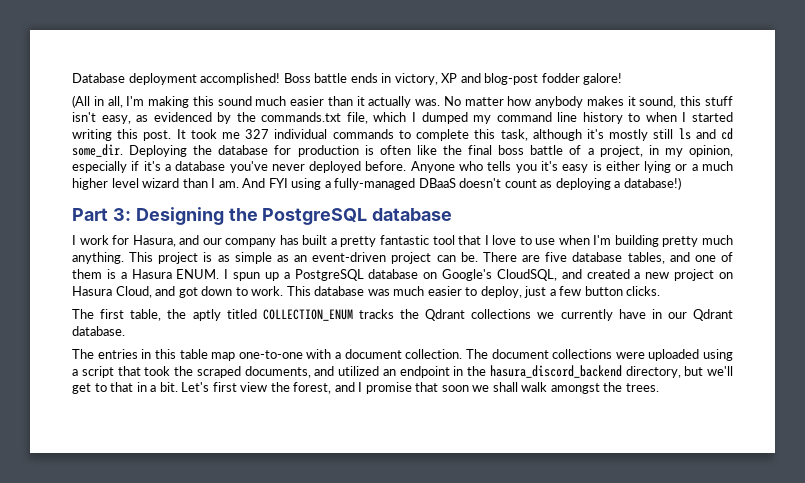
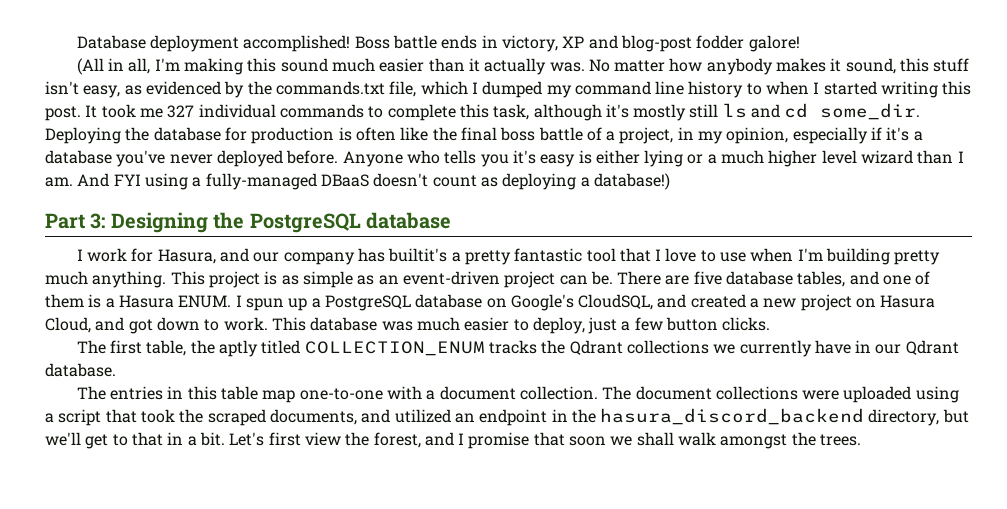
- I work for Hasura, and our company has built a pretty fantastic tool that I love to use when I'm building pretty much anything.
+ I work for Hasura, and our company has builtit's a pretty fantastic tool that I love to use when I'm building pretty much anything.

